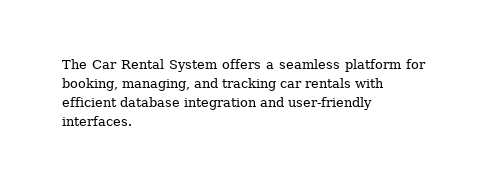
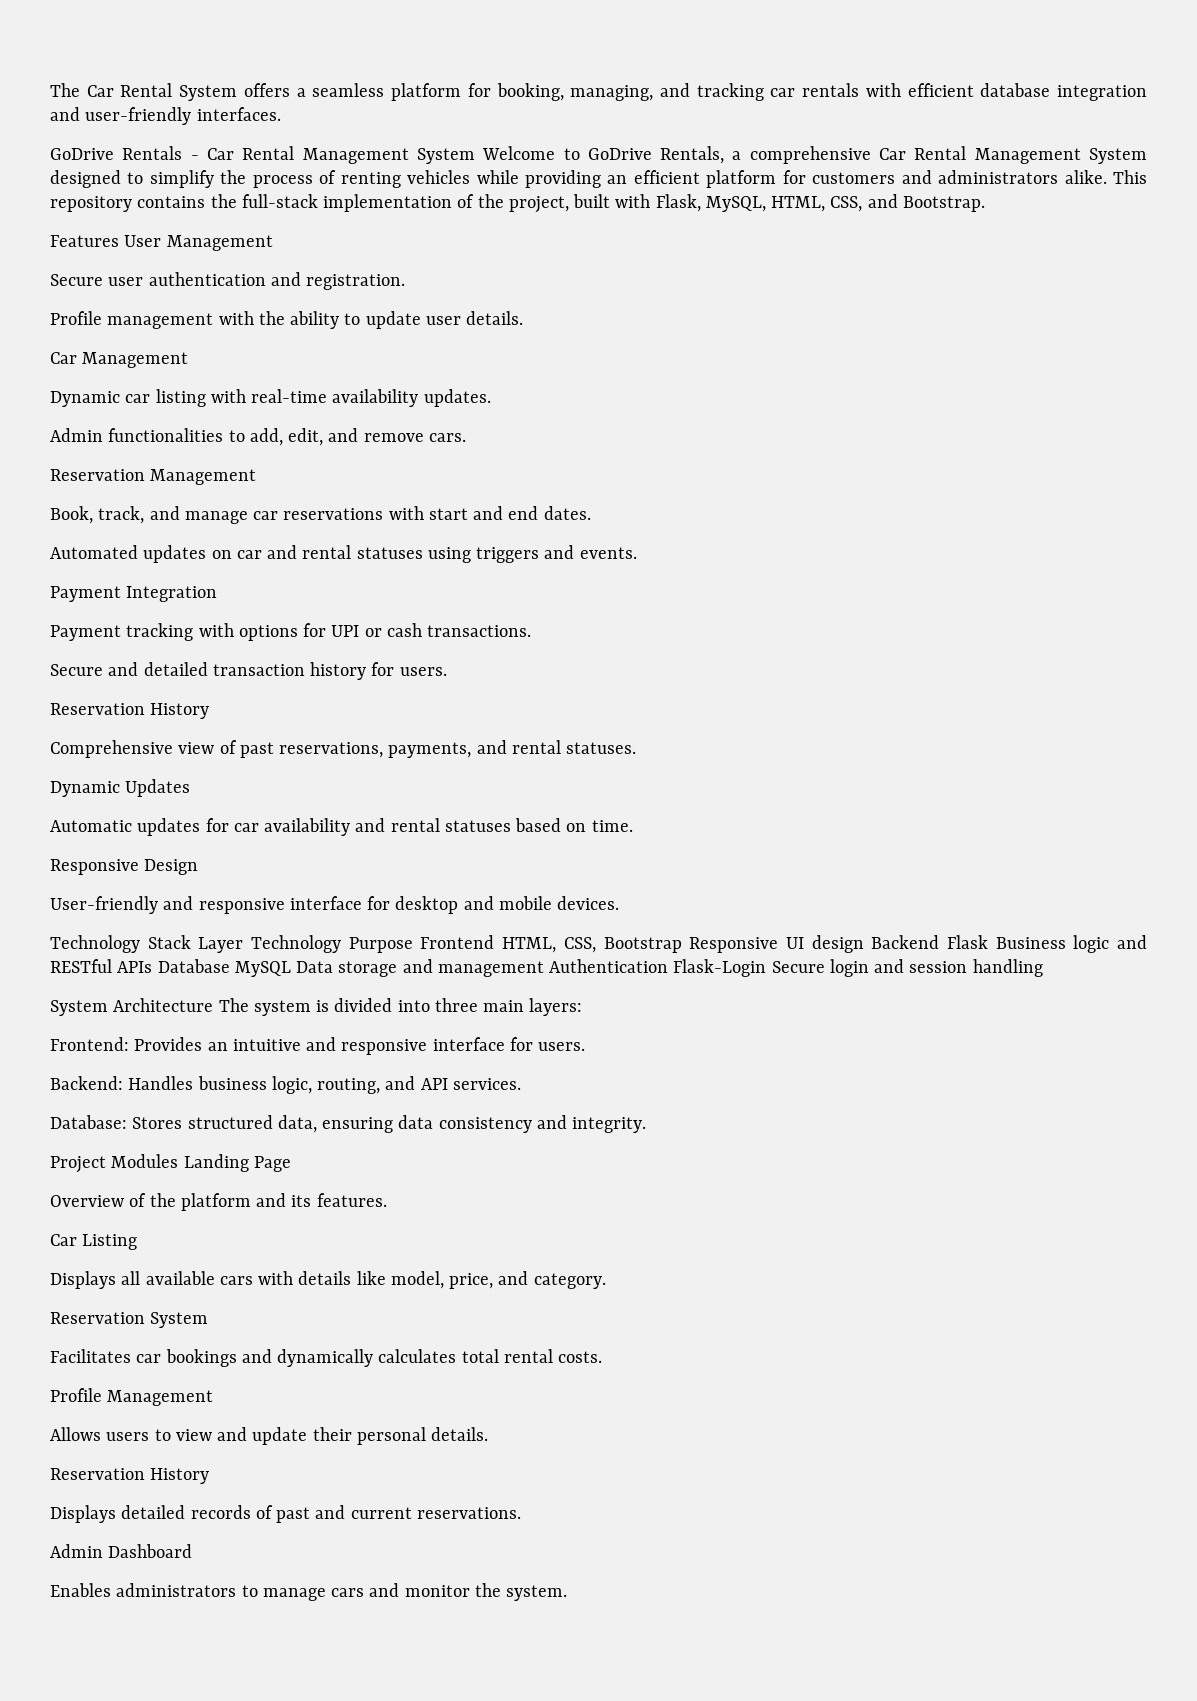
+ GoDrive Rentals - Car Rental Management System Welcome to GoDrive Rentals, a comprehensive Car Rental Management System designed to simplify the process of renting vehicles while providing an efficient platform for customers and administrators alike. This repository contains the full-stack implementation of the project, built with Flask, MySQL, HTML, CSS, and Bootstrap.
+ Features User Management
+ Secure user authentication and registration.
+ Profile management with the ability to update user details.
+ Car Management
+ Dynamic car listing with real-time availability updates.
+ Admin functionalities to add, edit, and remove cars.
+ Reservation Management
+ Book, track, and manage car reservations with start and end dates.
+ Automated updates on car and rental statuses using triggers and events.
+ Payment Integration
+ Payment tracking with options for UPI or cash transactions.
+ Secure and detailed transaction history for users.
+ Reservation History
+ Comprehensive view of past reservations, payments, and rental statuses.
+ Dynamic Updates
+ Automatic updates for car availability and rental statuses based on time.
+ Responsive Design
+ User-friendly and responsive interface for desktop and mobile devices.
+ Technology Stack Layer Technology Purpose Frontend HTML, CSS, Bootstrap Responsive UI design Backend Flask Business logic and RESTful APIs Database MySQL Data storage and management Authentication Flask-Login Secure login and session handling
+ System Architecture The system is divided into three main layers:
+ Frontend: Provides an intuitive and responsive interface for users.
+ Backend: Handles business logic, routing, and API services.
+ Database: Stores structured data, ensuring data consistency and integrity.
+ Project Modules Landing Page
+ Overview of the platform and its features.
+ Car Listing
+ Displays all available cars with details like model, price, and category.
+ Reservation System
+ Facilitates car bookings and dynamically calculates total rental costs.
+ Profile Management
+ Allows users to view and update their personal details.
+ Reservation History
+ Displays detailed records of past and current reservations.
+ Admin Dashboard
+ Enables administrators to manage cars and monitor the system.

